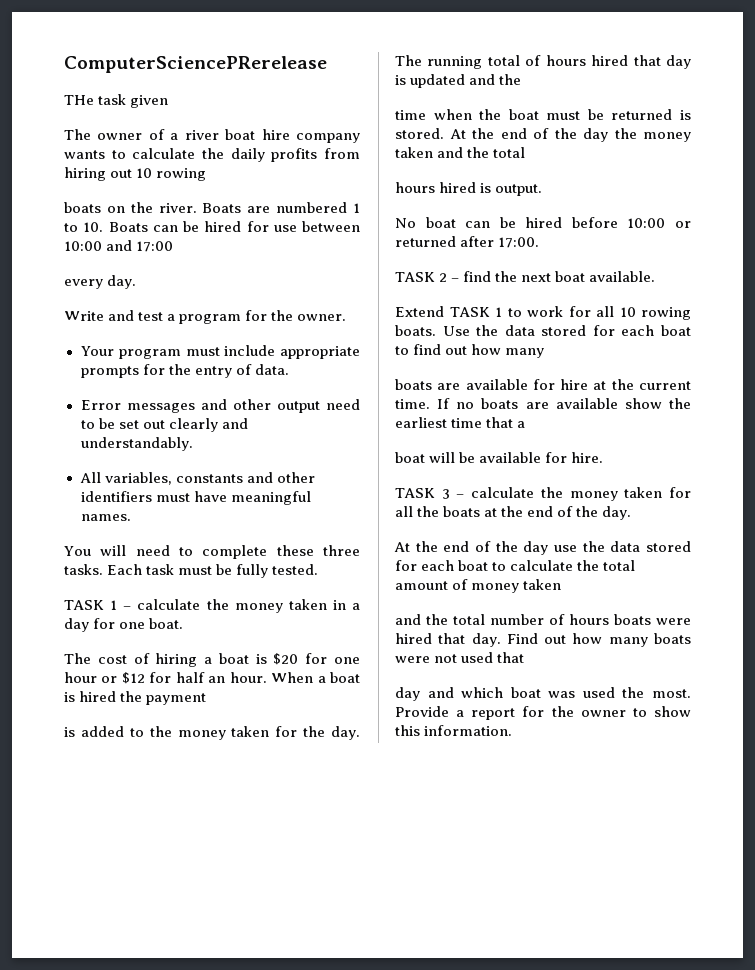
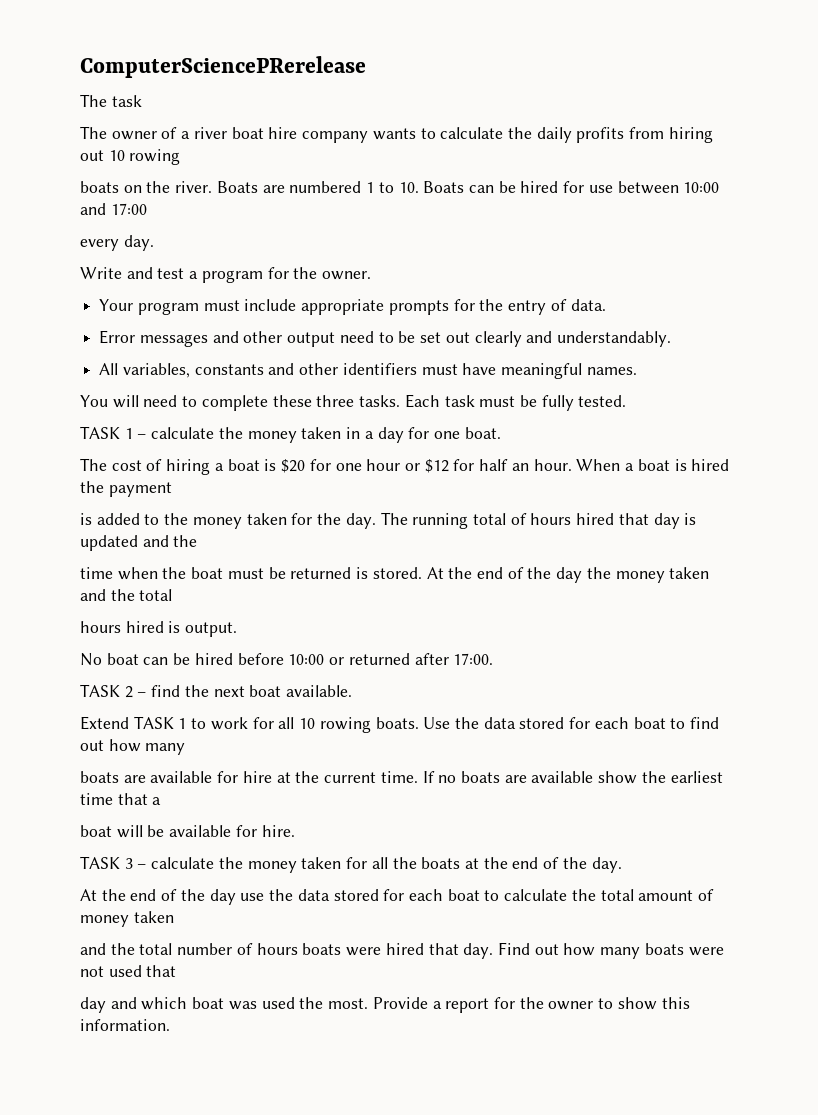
- THe task given
+ The task

